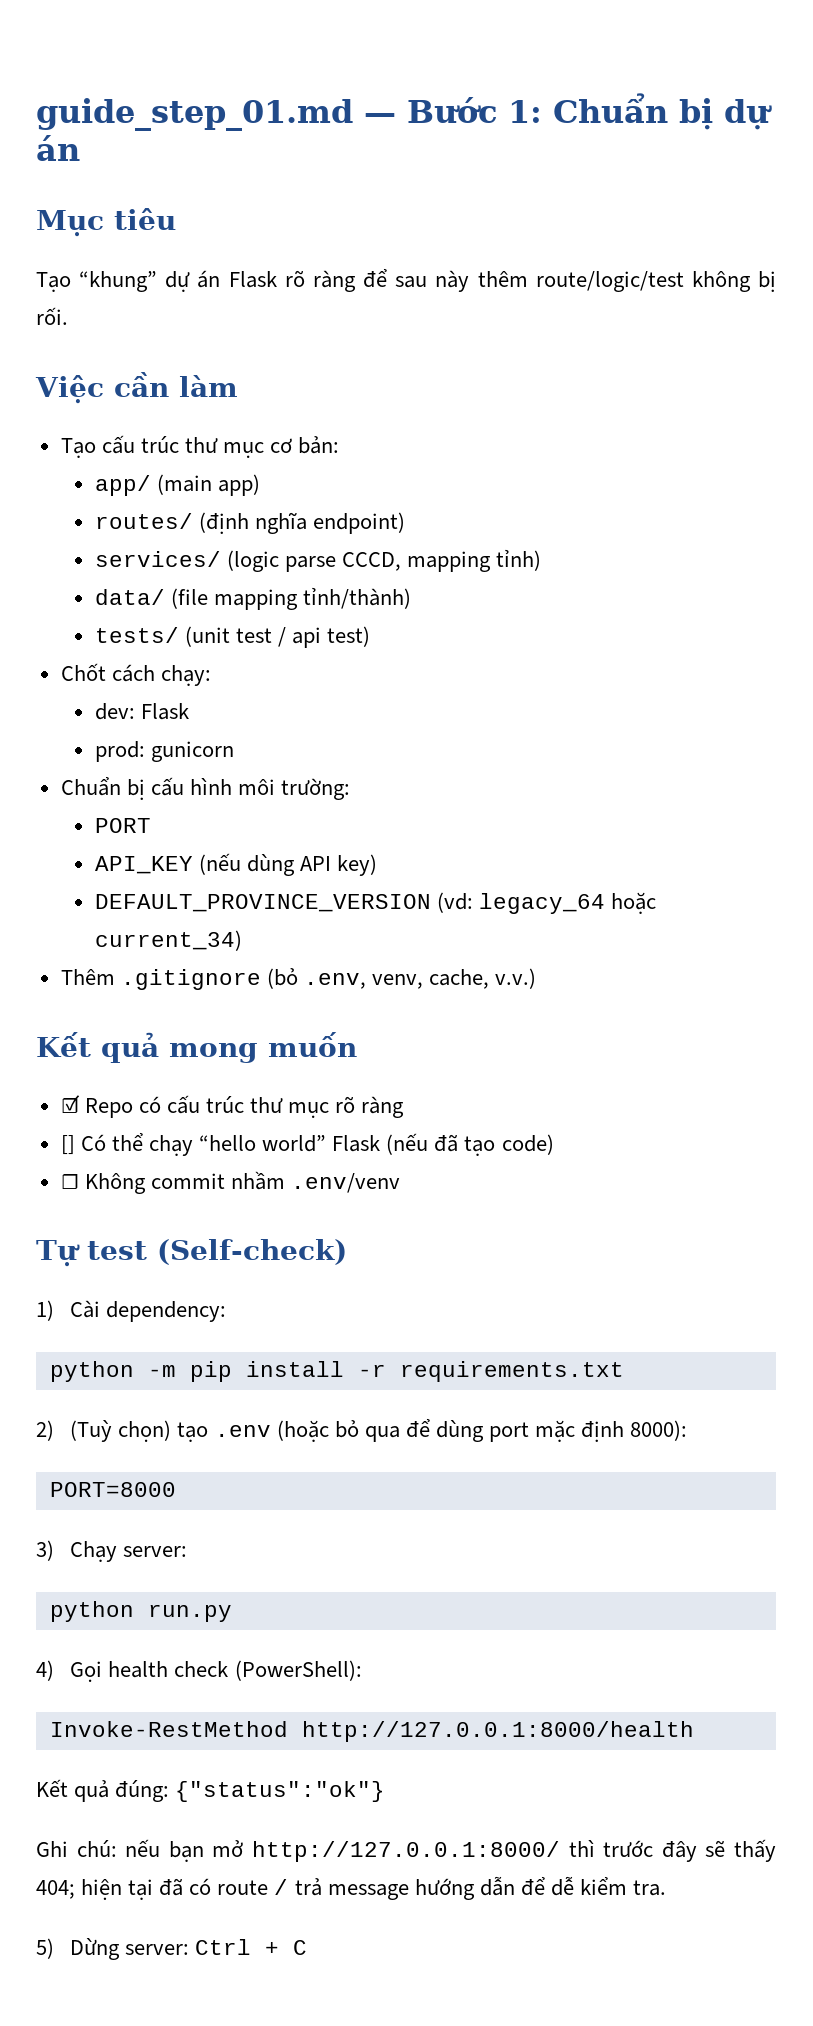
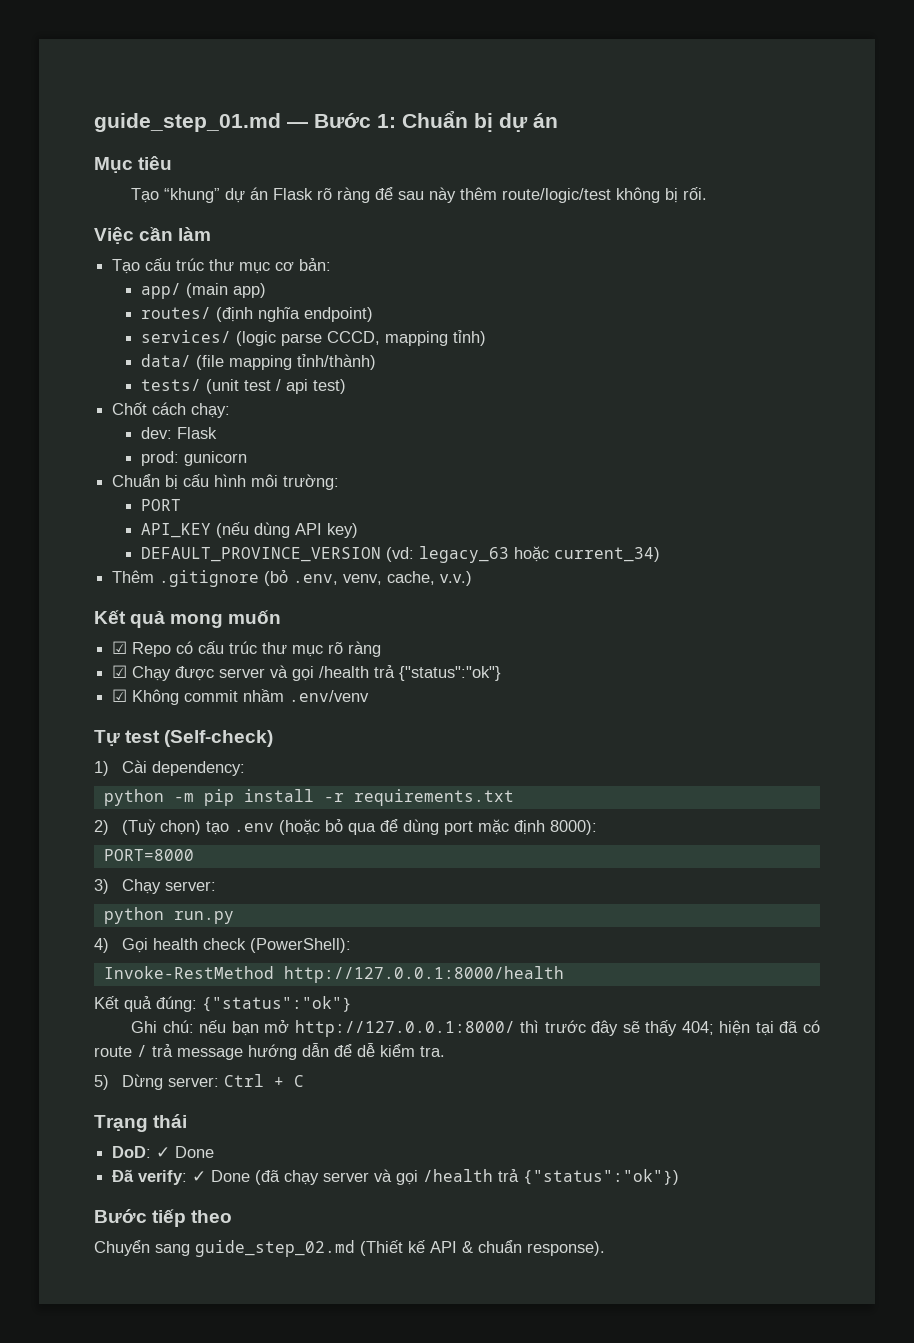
- DEFAULT_PROVINCE_VERSION (vd: legacy_64 hoặc current_34)
+ DEFAULT_PROVINCE_VERSION (vd: legacy_63 hoặc current_34)
- [] Có thể chạy “hello world” Flask (nếu đã tạo code)
- ☐ Không commit nhầm .env/venv
+ ☑ Chạy được server và gọi /health trả {"status":"ok"}
+ ☑ Không commit nhầm .env/venv
+ Trạng thái
+ DoD: ✓ Done
+ Đã verify: ✓ Done (đã chạy server và gọi /health trả {"status":"ok"})
+ Bước tiếp theo
+ Chuyển sang guide_step_02.md (Thiết kế API & chuẩn response).

